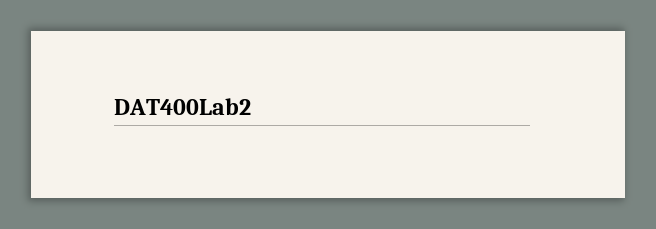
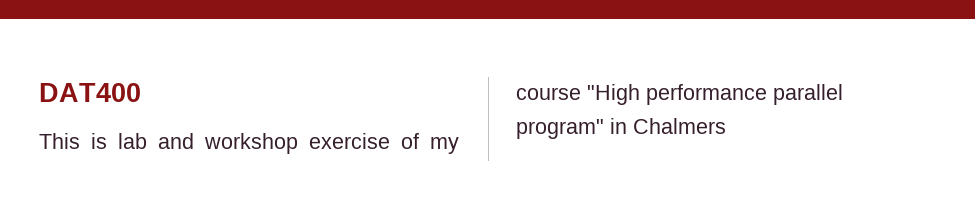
- DAT400Lab2
+ DAT400
+ This is lab and workshop exercise of my course "High performance parallel program" in Chalmers

